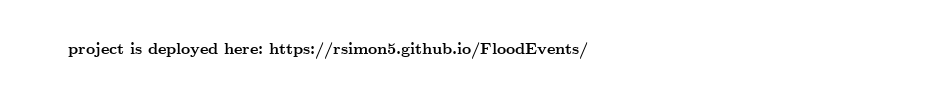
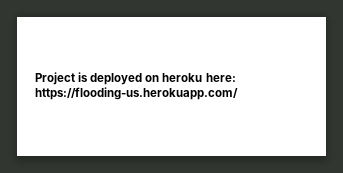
- project is deployed here: https://rsimon5.github.io/FloodEvents/
+ Project is deployed on heroku here: https://flooding-us.herokuapp.com/

